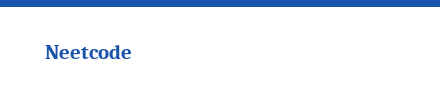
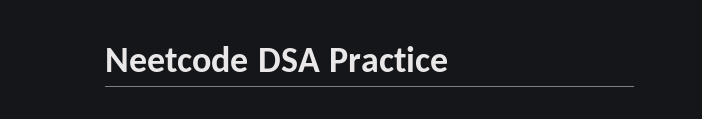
- Neetcode
+ Neetcode DSA Practice

